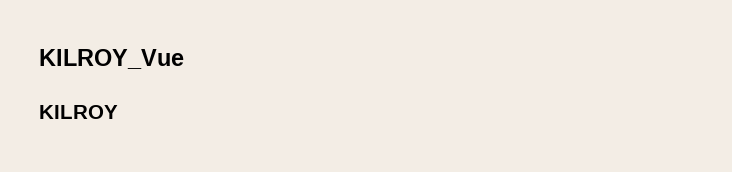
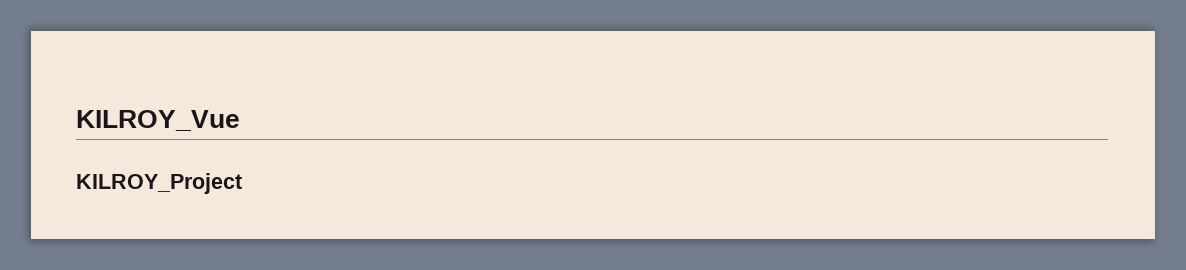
- KILROY
+ KILROY_Project

